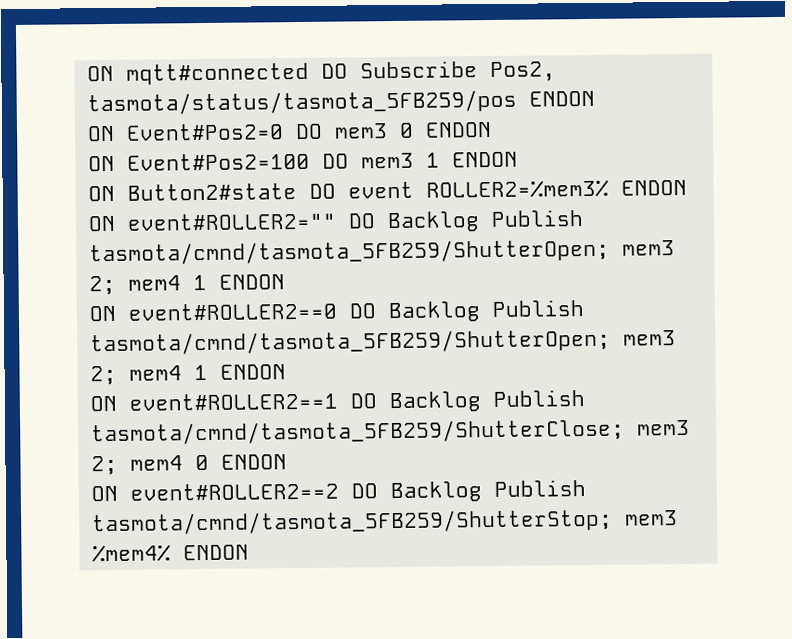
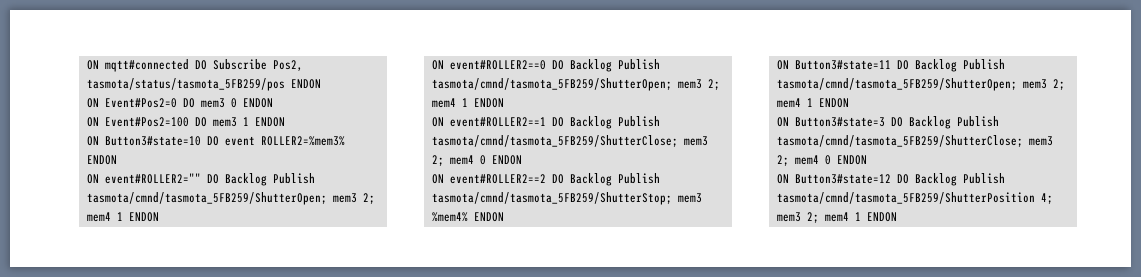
- ON Button2#state DO event ROLLER2=%mem3% ENDON
+ ON Button3#state=10 DO event ROLLER2=%mem3% ENDON
+ ON Button3#state=11 DO Backlog Publish tasmota/cmnd/tasmota_5FB259/ShutterOpen; mem3 2; mem4 1 ENDON
+ ON Button3#state=3 DO Backlog Publish tasmota/cmnd/tasmota_5FB259/ShutterClose; mem3 2; mem4 0 ENDON
+ ON Button3#state=12 DO Backlog Publish tasmota/cmnd/tasmota_5FB259/ShutterPosition 4; mem3 2; mem4 1 ENDON

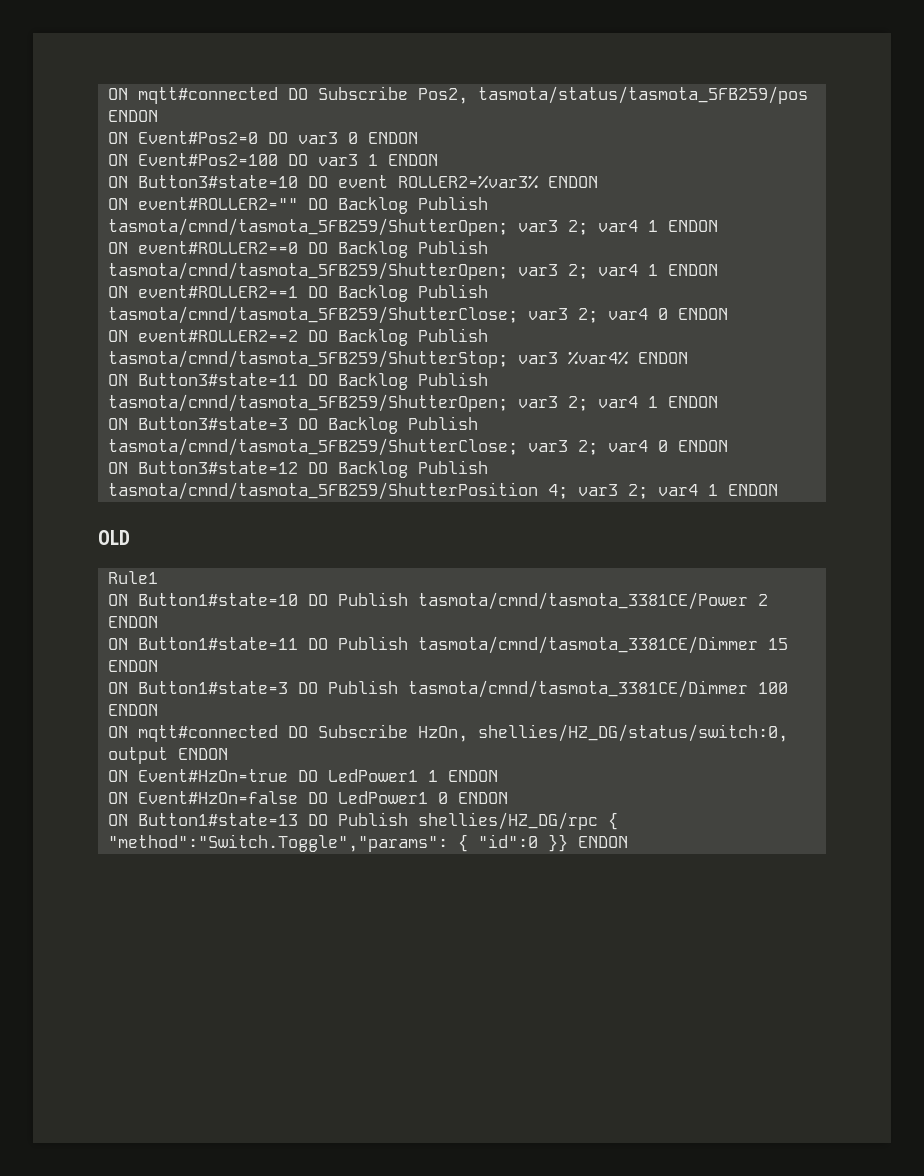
- ON Event#Pos2=0 DO mem3 0 ENDON
+ ON Event#Pos2=0 DO var3 0 ENDON
- ON Event#Pos2=100 DO mem3 1 ENDON
+ ON Event#Pos2=100 DO var3 1 ENDON
- ON Button3#state=10 DO event ROLLER2=%mem3% ENDON
+ ON Button3#state=10 DO event ROLLER2=%var3% ENDON
- ON event#ROLLER2="" DO Backlog Publish tasmota/cmnd/tasmota_5FB259/ShutterOpen; mem3 2; mem4 1 ENDON
+ ON event#ROLLER2="" DO Backlog Publish tasmota/cmnd/tasmota_5FB259/ShutterOpen; var3 2; var4 1 ENDON
- ON event#ROLLER2==0 DO Backlog Publish tasmota/cmnd/tasmota_5FB259/ShutterOpen; mem3 2; mem4 1 ENDON
+ ON event#ROLLER2==0 DO Backlog Publish tasmota/cmnd/tasmota_5FB259/ShutterOpen; var3 2; var4 1 ENDON
- ON event#ROLLER2==1 DO Backlog Publish tasmota/cmnd/tasmota_5FB259/ShutterClose; mem3 2; mem4 0 ENDON
+ ON event#ROLLER2==1 DO Backlog Publish tasmota/cmnd/tasmota_5FB259/ShutterClose; var3 2; var4 0 ENDON
- ON event#ROLLER2==2 DO Backlog Publish tasmota/cmnd/tasmota_5FB259/ShutterStop; mem3 %mem4% ENDON
+ ON event#ROLLER2==2 DO Backlog Publish tasmota/cmnd/tasmota_5FB259/ShutterStop; var3 %var4% ENDON
- ON Button3#state=11 DO Backlog Publish tasmota/cmnd/tasmota_5FB259/ShutterOpen; mem3 2; mem4 1 ENDON
+ ON Button3#state=11 DO Backlog Publish tasmota/cmnd/tasmota_5FB259/ShutterOpen; var3 2; var4 1 ENDON
- ON Button3#state=3 DO Backlog Publish tasmota/cmnd/tasmota_5FB259/ShutterClose; mem3 2; mem4 0 ENDON
+ ON Button3#state=3 DO Backlog Publish tasmota/cmnd/tasmota_5FB259/ShutterClose; var3 2; var4 0 ENDON
- ON Button3#state=12 DO Backlog Publish tasmota/cmnd/tasmota_5FB259/ShutterPosition 4; mem3 2; mem4 1 ENDON
+ ON Button3#state=12 DO Backlog Publish tasmota/cmnd/tasmota_5FB259/ShutterPosition 4; var3 2; var4 1 ENDON
+ OLD
+ Rule1
+ ON Button1#state=10 DO Publish tasmota/cmnd/tasmota_3381CE/Power 2 ENDON
+ ON Button1#state=11 DO Publish tasmota/cmnd/tasmota_3381CE/Dimmer 15 ENDON
+ ON Button1#state=3 DO Publish tasmota/cmnd/tasmota_3381CE/Dimmer 100 ENDON
+ ON mqtt#connected DO Subscribe HzOn, shellies/HZ_DG/status/switch:0, output ENDON
+ ON Event#HzOn=true DO LedPower1 1 ENDON
+ ON Event#HzOn=false DO LedPower1 0 ENDON
+ ON Button1#state=13 DO Publish shellies/HZ_DG/rpc { "method":"Switch.Toggle","params": { "id":0 }} ENDON

